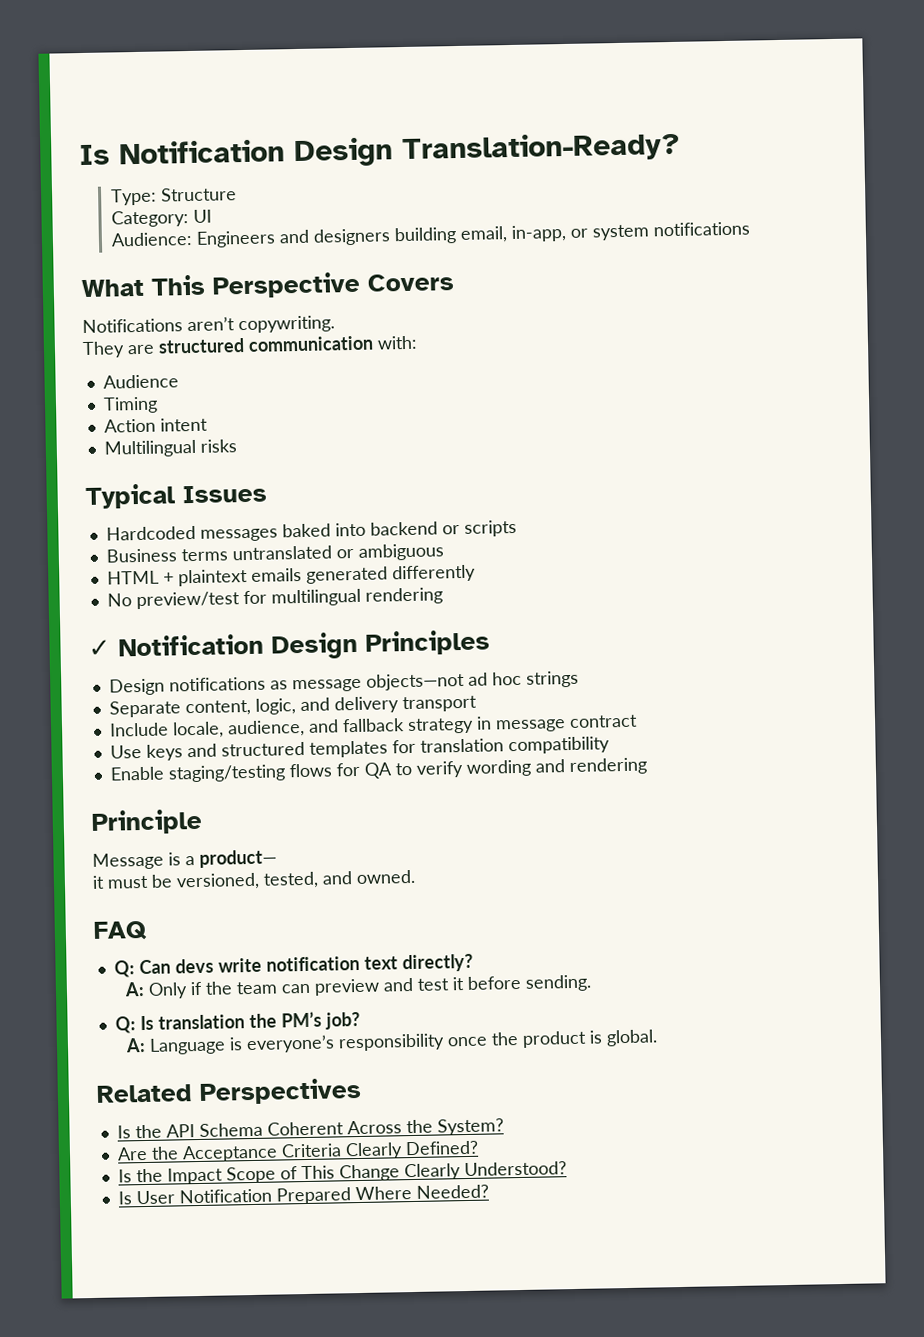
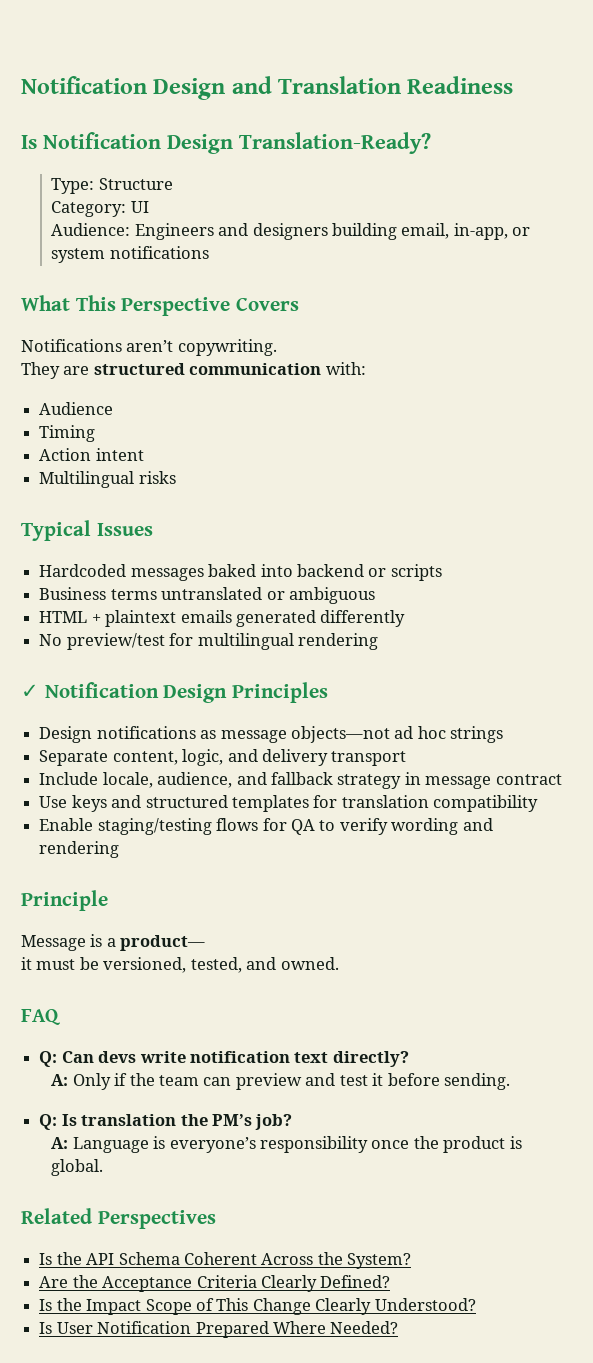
+ Notification Design and Translation Readiness

